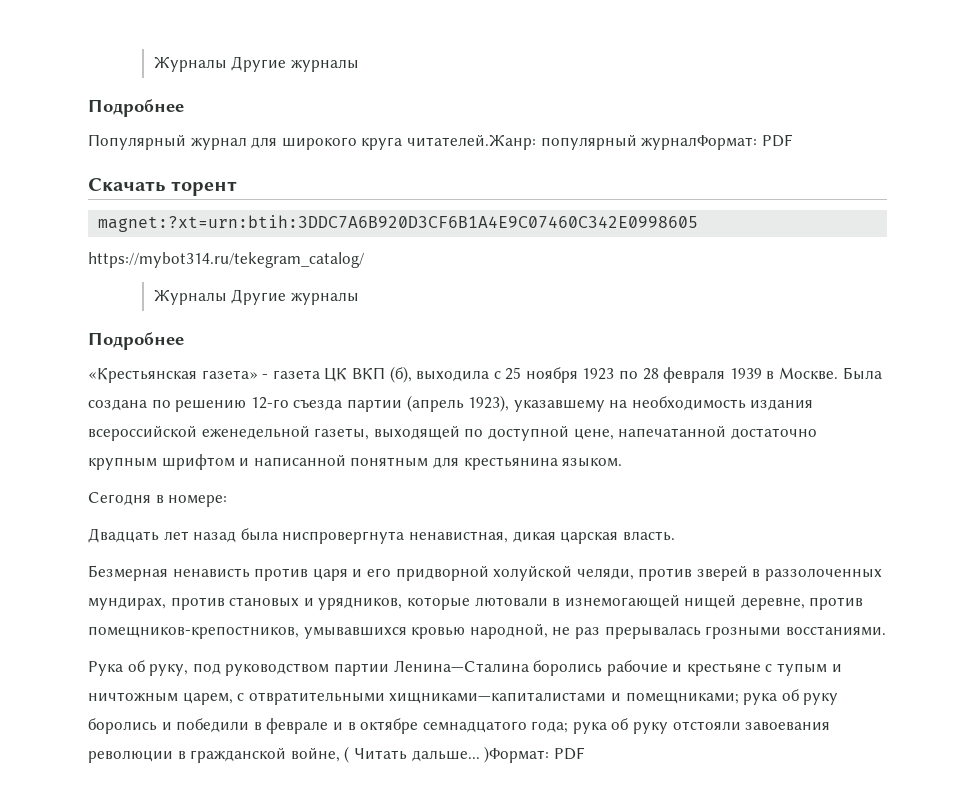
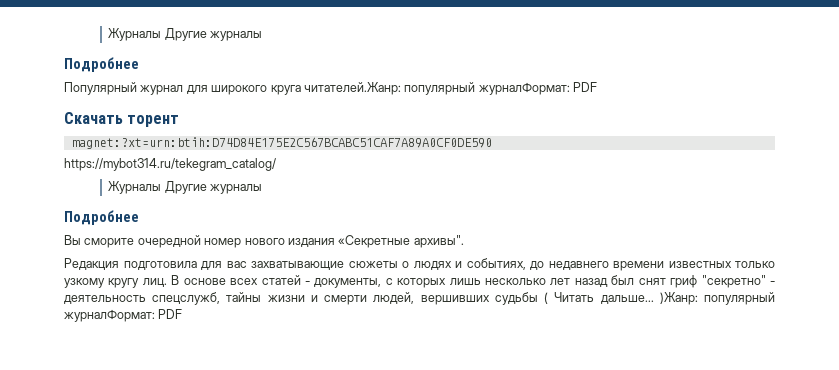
- magnet:?xt=urn:btih:3DDC7A6B920D3CF6B1A4E9C07460C342E0998605
+ magnet:?xt=urn:btih:D74D84E175E2C567BCABC51CAF7A89A0CF0DE590
- «Крестьянская газета» - газета ЦК ВКП (б), выходила с 25 ноября 1923 по 28 февраля 1939 в Москве. Была создана по решению 12-го съезда партии (апрель 1923), указавшему на необходимость издания всероссийской еженедельной газеты, выходящей по доступной цене, напечатанной достаточно крупным шрифтом и написанной понятным для крестьянина языком.
- Сегодня в номере:
- Двадцать лет назад была ниспровергнута ненавистная, дикая царская власть.
- Безмерная ненависть против царя и его придворной холуйской челяди, против зверей в раззолоченных мундирах, против становых и урядников, которые лютовали в изнемогающей нищей деревне, против помещников-крепостников, умывавшихся кровью народной, не раз прерывалась грозными восстаниями.
- Рука об руку, под руководством партии Ленина—Сталина боролись рабочие и крестьяне с тупым и ничтожным царем, с отвратительными хищниками—капиталистами и помещниками; рука об руку боролись и победили в феврале и в октябре семнадцатого года; рука об руку отстояли завоевания революции в гражданской войне, ( Читать дальше... )Формат: PDF
+ Вы сморите очередной номер нового издания «Секретные архивы".
+ Редакция подготовила для вас захватывающие сюжеты о людях и событиях, до недавнего времени известных только узкому кругу лиц. В основе всех статей - документы, с которых лишь несколько лет назад был снят гриф "секретно" - деятельность спецслужб, тайны жизни и смерти людей, вершивших судьбы ( Читать дальше... )Жанр: популярный журналФормат: PDF

